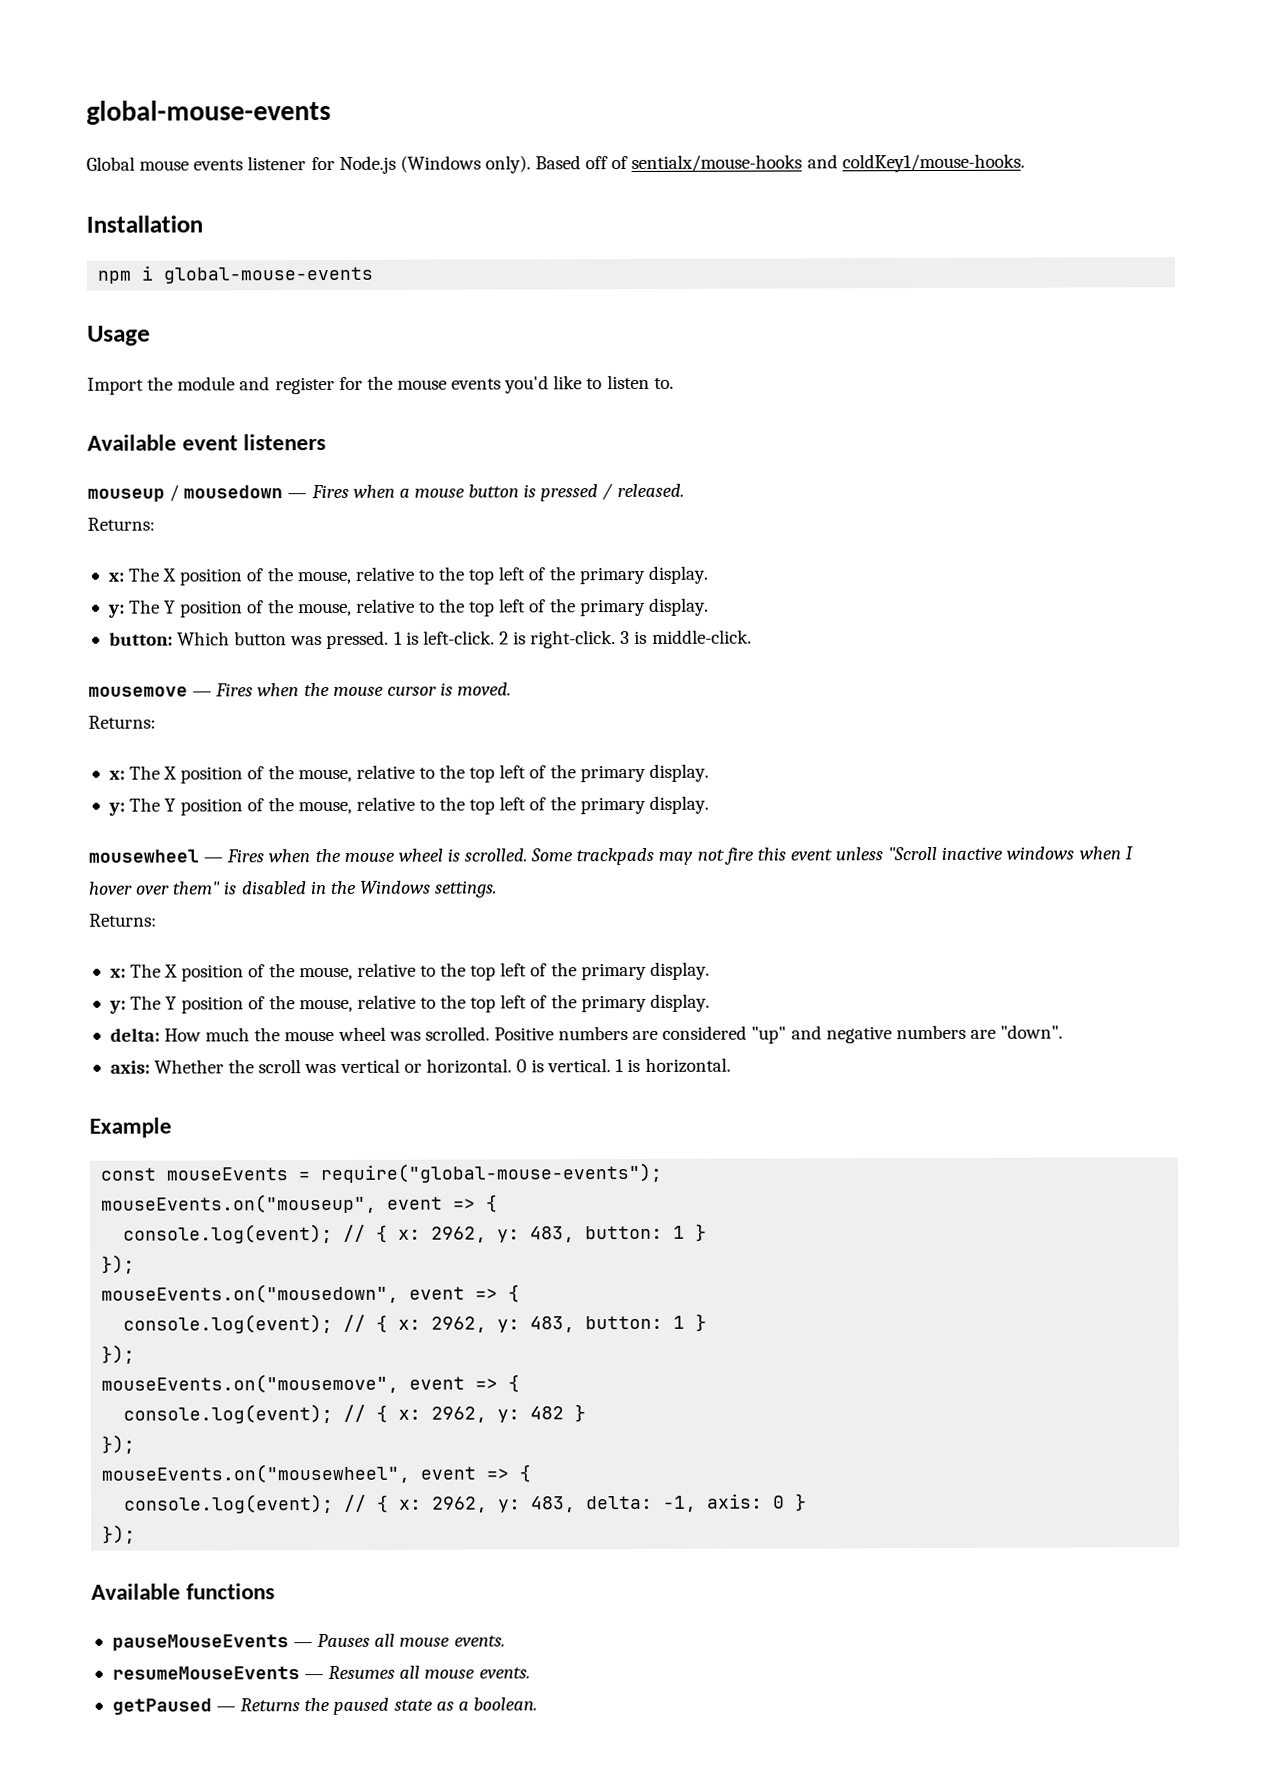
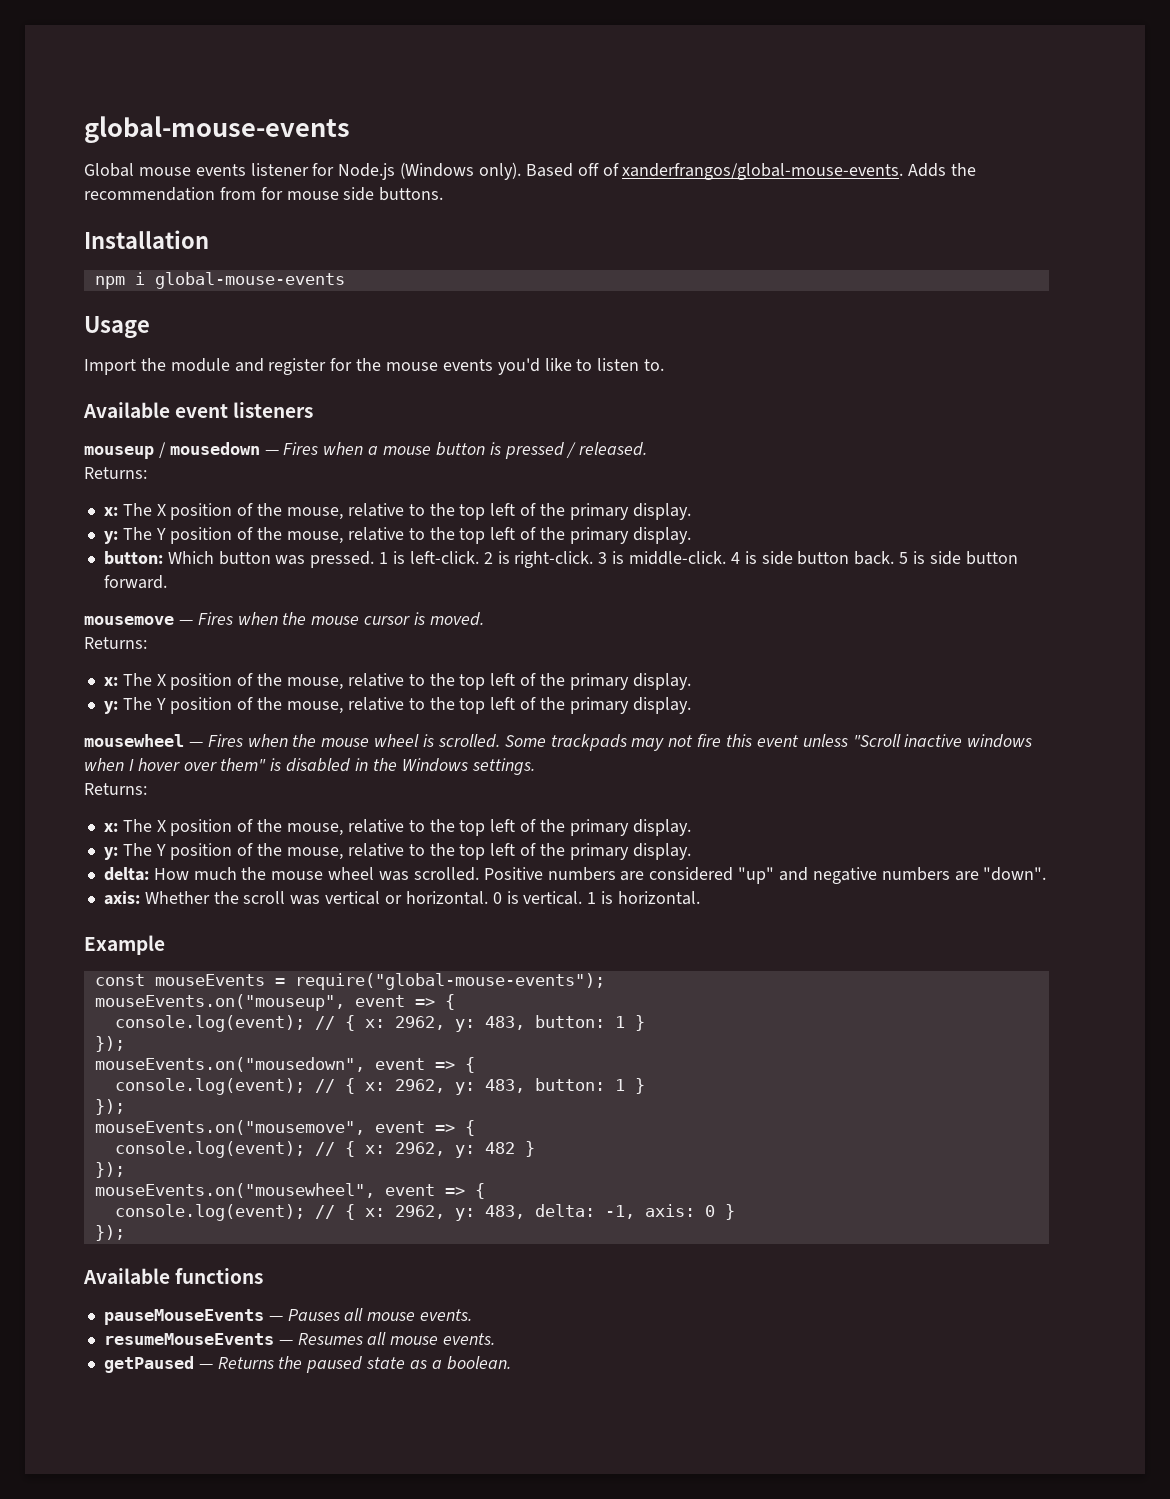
- Based off of sentialx/mouse-hooks and coldKey1/mouse-hooks.
+ Based off of xanderfrangos/global-mouse-events. Adds the recommendation from for mouse side buttons.
+ 4 is side button back. 5 is side button forward.

